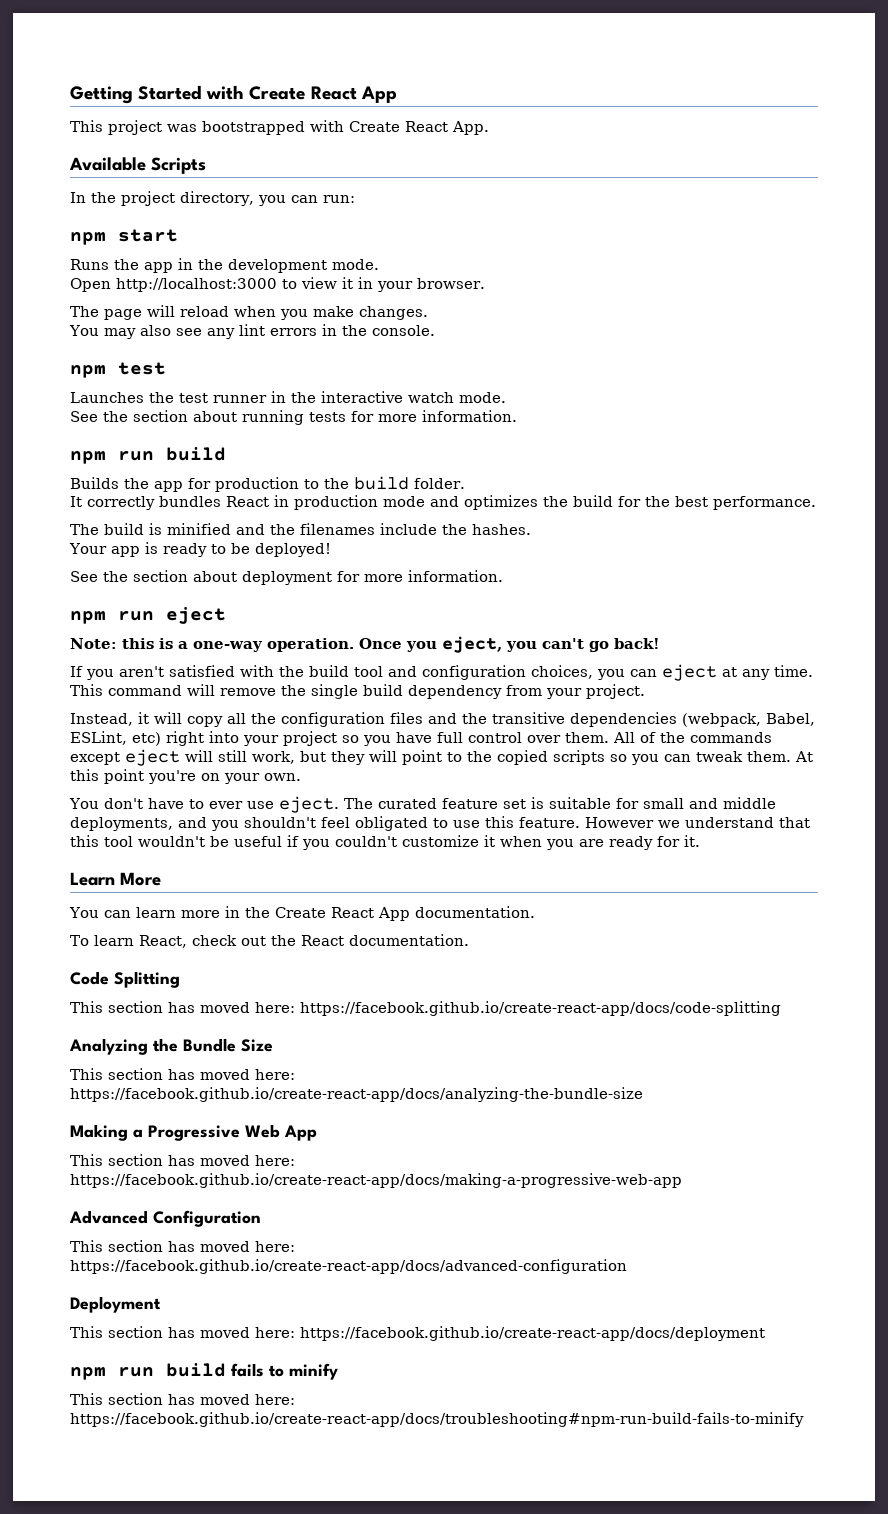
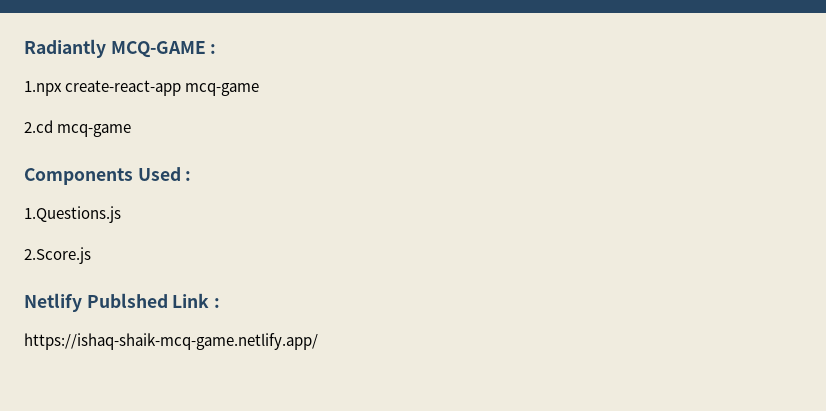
- Getting Started with Create React App
- This project was bootstrapped with Create React App.
- Available Scripts
- In the project directory, you can run:
- npm start
- Runs the app in the development mode.
- Open http://localhost:3000 to view it in your browser.
- The page will reload when you make changes.
- You may also see any lint errors in the console.
- npm test
- Launches the test runner in the interactive watch mode.
- See the section about running tests for more information.
- npm run build
- Builds the app for production to the build folder.
- It correctly bundles React in production mode and optimizes the build for the best performance.
- The build is minified and the filenames include the hashes.
- Your app is ready to be deployed!
- See the section about deployment for more information.
- npm run eject
- Note: this is a one-way operation. Once you eject, you can't go back!
- If you aren't satisfied with the build tool and configuration choices, you can eject at any time. This command will remove the single build dependency from your project.
- Instead, it will copy all the configuration files and the transitive dependencies (webpack, Babel, ESLint, etc) right into your project so you have full control over them. All of the commands except eject will still work, but they will point to the copied scripts so you can tweak them. At this point you're on your own.
- You don't have to ever use eject. The curated feature set is suitable for small and middle deployments, and you shouldn't feel obligated to use this feature. However we understand that this tool wouldn't be useful if you couldn't customize it when you are ready for it.
- Learn More
- You can learn more in the Create React App documentation.
- To learn React, check out the React documentation.
- Code Splitting
- This section has moved here: https://facebook.github.io/create-react-app/docs/code-splitting
- Analyzing the Bundle Size
- This section has moved here: https://facebook.github.io/create-react-app/docs/analyzing-the-bundle-size
- Making a Progressive Web App
- This section has moved here: https://facebook.github.io/create-react-app/docs/making-a-progressive-web-app
- Advanced Configuration
- This section has moved here: https://facebook.github.io/create-react-app/docs/advanced-configuration
- Deployment
- This section has moved here: https://facebook.github.io/create-react-app/docs/deployment
- npm run build fails to minify
- This section has moved here: https://facebook.github.io/create-react-app/docs/troubleshooting#npm-run-build-fails-to-minify
+ Radiantly MCQ-GAME :
+ 1.npx create-react-app mcq-game
+ 2.cd mcq-game
+ Components Used :
+ 1.Questions.js
+ 2.Score.js
+ Netlify Publshed Link :
+ https://ishaq-shaik-mcq-game.netlify.app/

